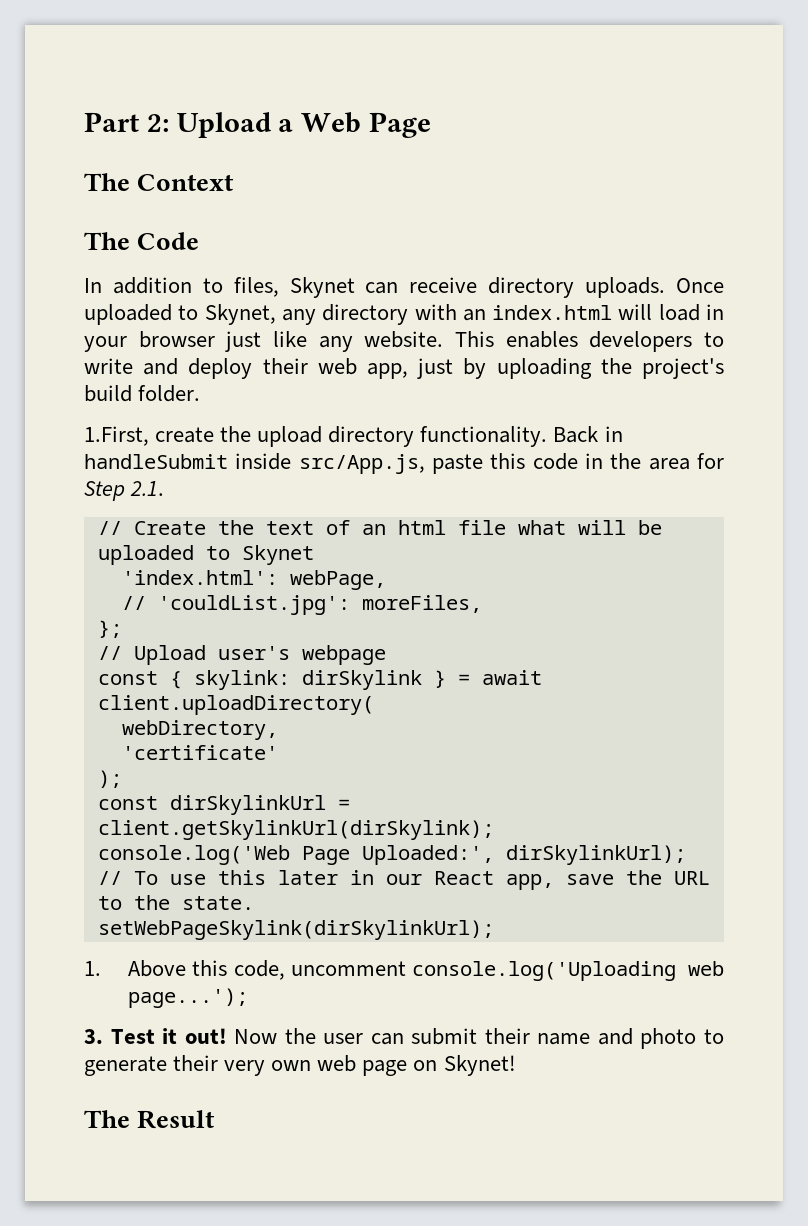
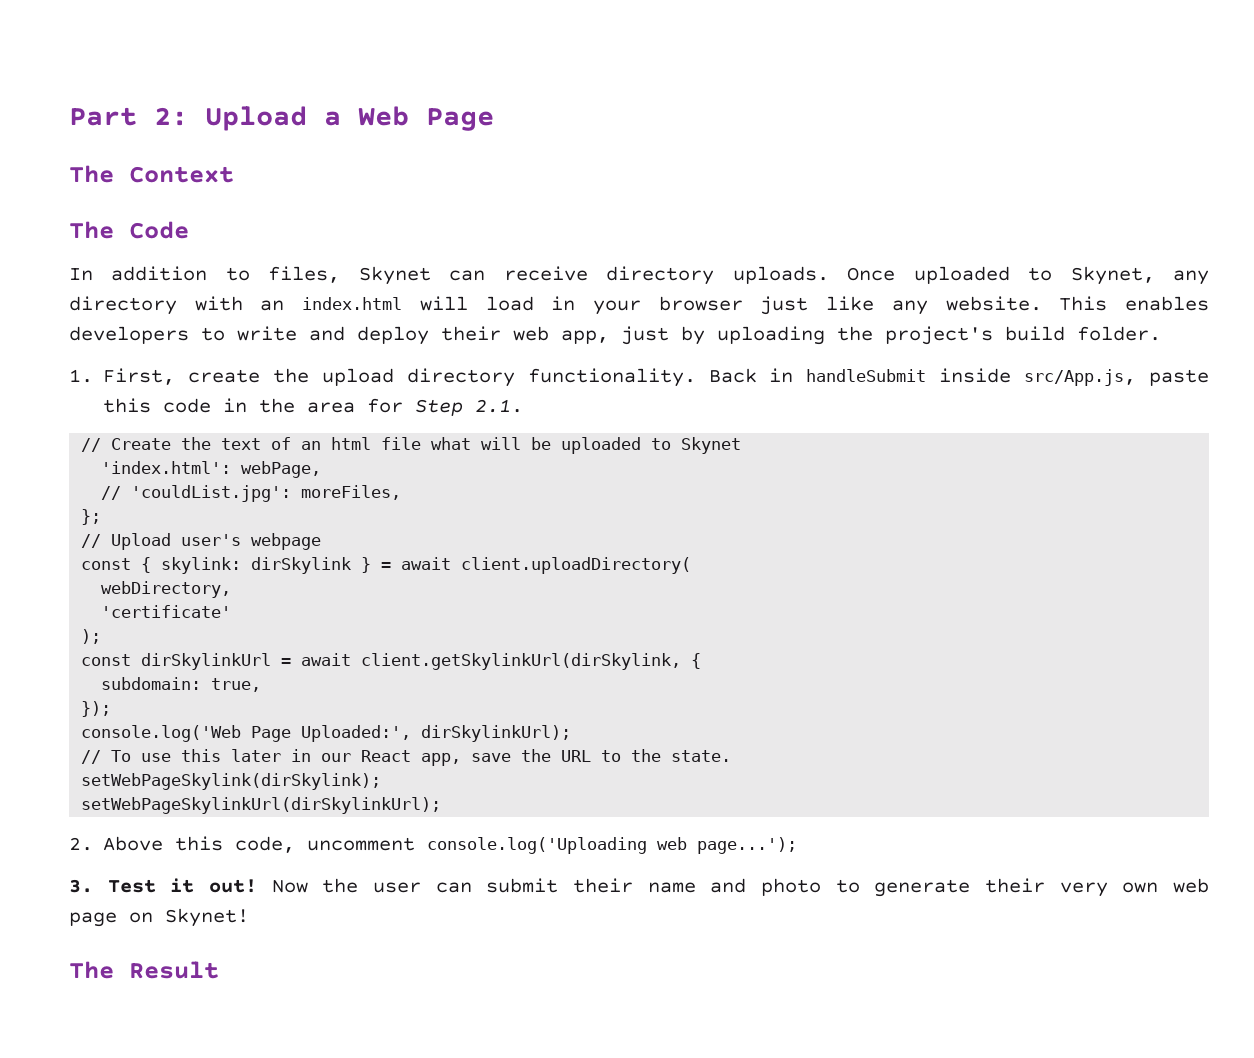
- 1.First, create the upload directory functionality.
+ 1. First, create the upload directory functionality.
- const dirSkylinkUrl = client.getSkylinkUrl(dirSkylink);
+ const dirSkylinkUrl = await client.getSkylinkUrl(dirSkylink, {
+ subdomain: true,
+ });
- setWebPageSkylink(dirSkylinkUrl);
- 1. Above this code, uncomment console.log('Uploading web page...');
+ setWebPageSkylink(dirSkylink);
+ setWebPageSkylinkUrl(dirSkylinkUrl);
+ 2. Above this code, uncomment console.log('Uploading web page...');

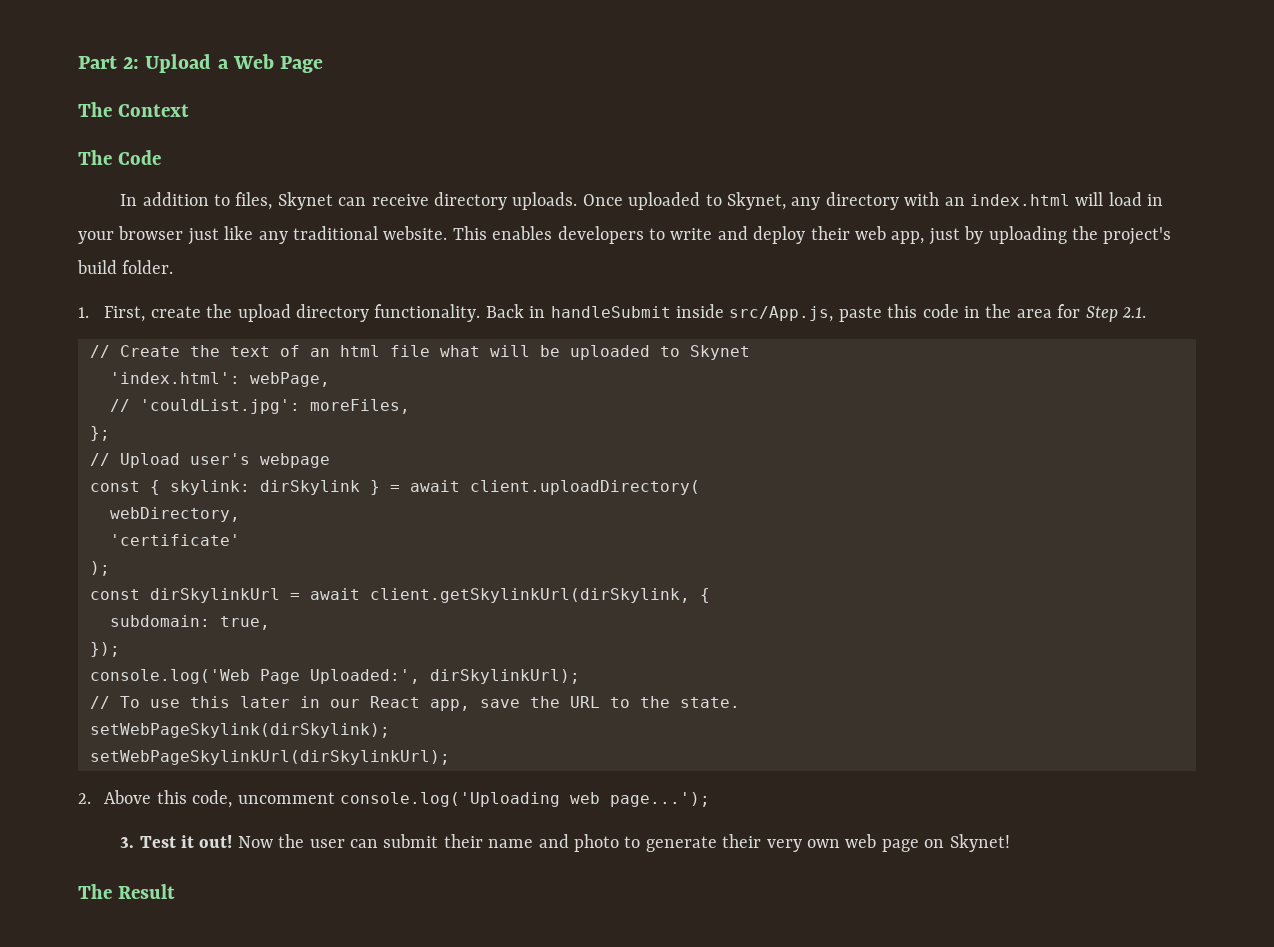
- Once uploaded to Skynet, any directory with an index.html will load in your browser just like any website.
+ Once uploaded to Skynet, any directory with an index.html will load in your browser just like any traditional website.

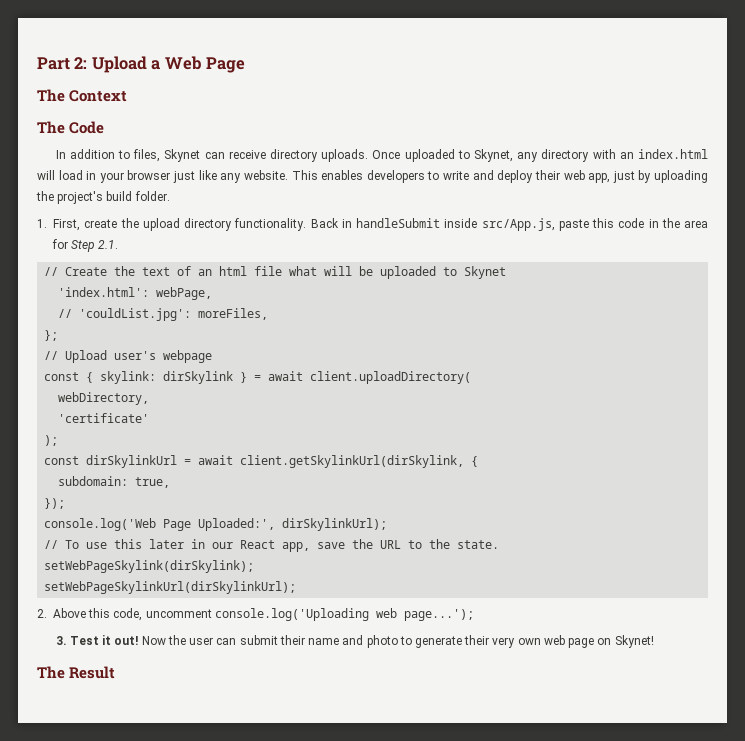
- Once uploaded to Skynet, any directory with an index.html will load in your browser just like any traditional website.
+ Once uploaded to Skynet, any directory with an index.html will load in your browser just like any website.

